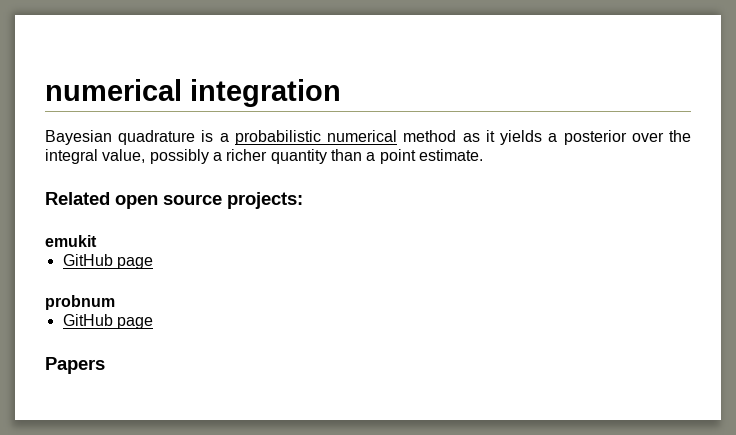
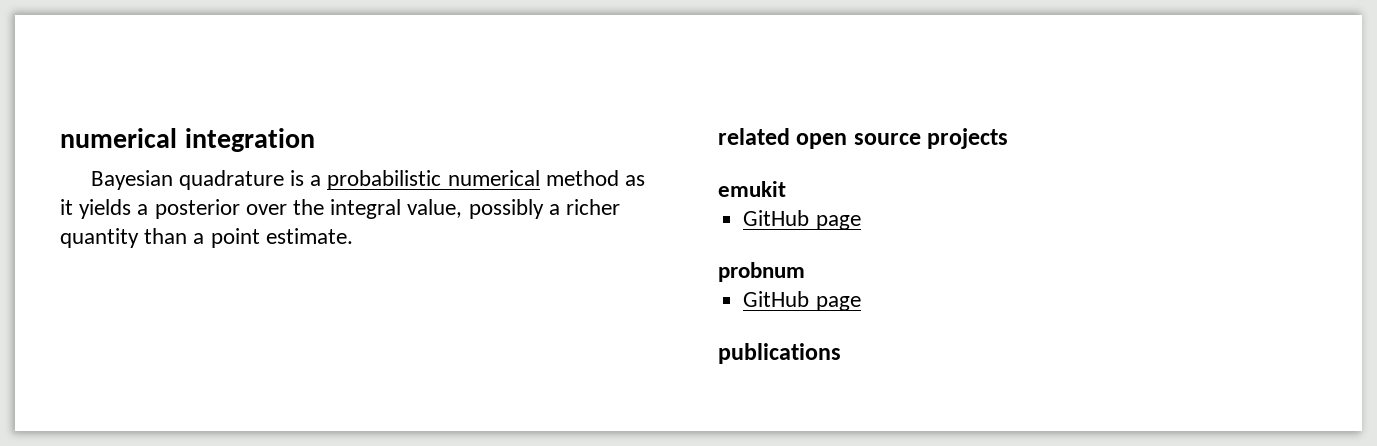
- Related open source projects:
+ related open source projects
- Papers
+ publications

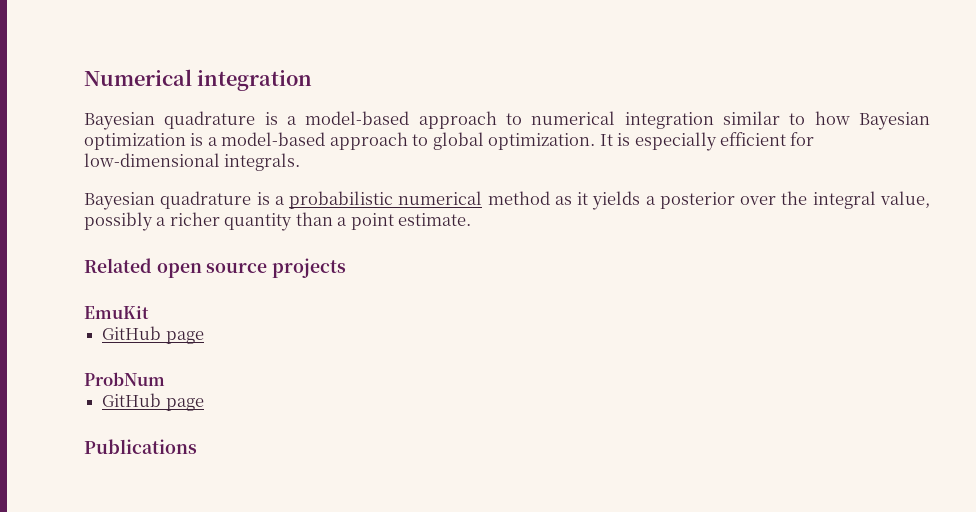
- numerical integration
+ Numerical integration
+ Bayesian quadrature is a model-based approach to numerical integration similar to how Bayesian optimization is a model-based approach to global optimization. It is especially efficient for low-dimensional integrals.
- related open source projects
+ Related open source projects
- emukit
+ EmuKit
  GitHub page
- probnum
+ ProbNum
  GitHub page
- publications
+ Publications

